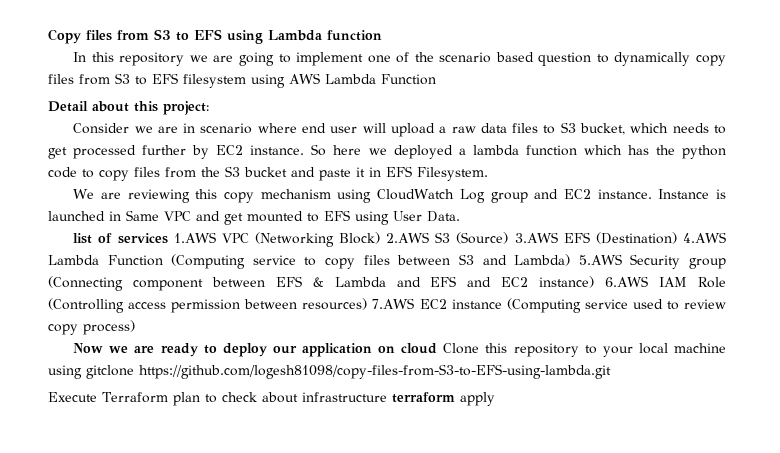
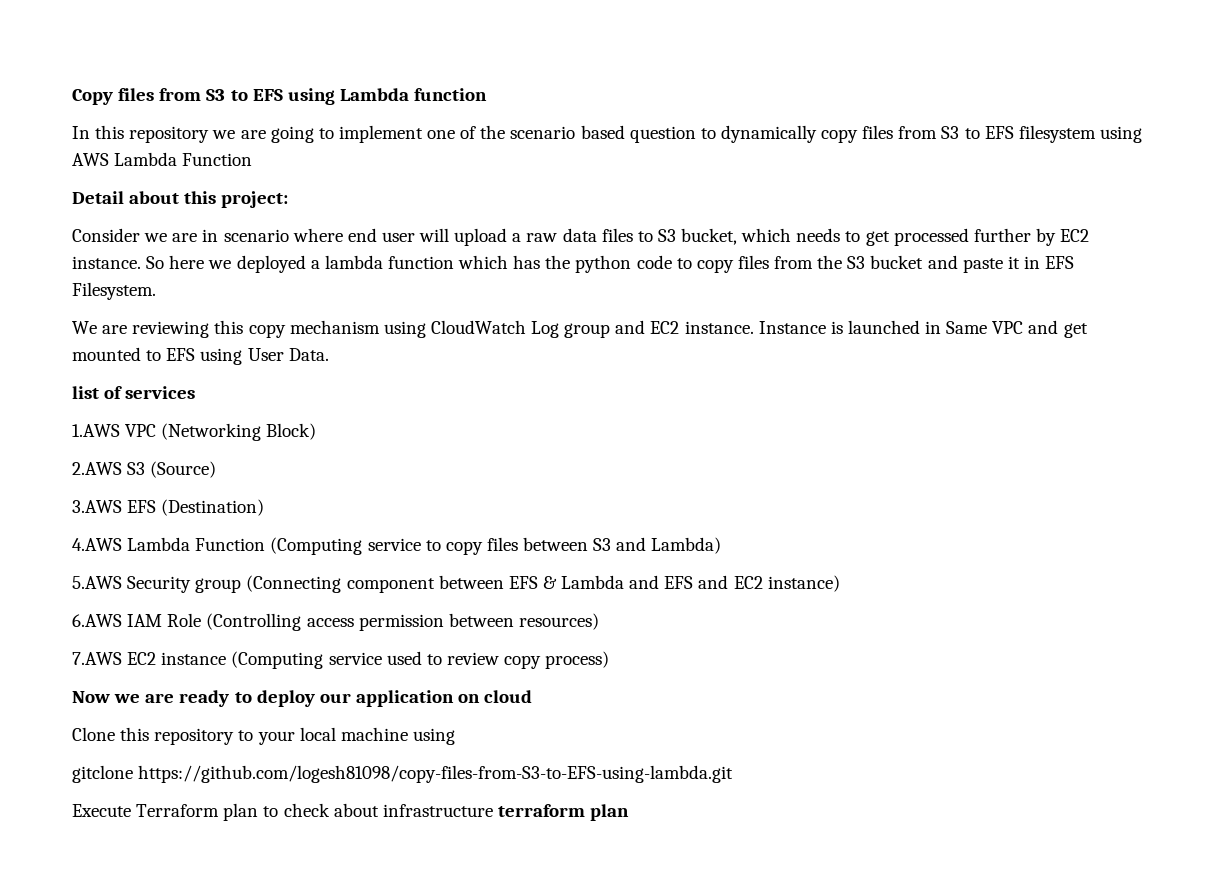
- list of services 1.AWS VPC (Networking Block) 2.AWS S3 (Source) 3.AWS EFS (Destination) 4.AWS Lambda Function (Computing service to copy files between S3 and Lambda) 5.AWS Security group (Connecting component between EFS & Lambda and EFS and EC2 instance) 6.AWS IAM Role (Controlling access permission between resources) 7.AWS EC2 instance (Computing service used to review copy process)
+ list of services
+ 1.AWS VPC (Networking Block)
+ 2.AWS S3 (Source)
+ 3.AWS EFS (Destination)
+ 4.AWS Lambda Function (Computing service to copy files between S3 and Lambda)
+ 5.AWS Security group (Connecting component between EFS & Lambda and EFS and EC2 instance)
+ 6.AWS IAM Role (Controlling access permission between resources)
+ 7.AWS EC2 instance (Computing service used to review copy process)
- Now we are ready to deploy our application on cloud Clone this repository to your local machine using gitclone https://github.com/logesh81098/copy-files-from-S3-to-EFS-using-lambda.git
+ Now we are ready to deploy our application on cloud
+ Clone this repository to your local machine using
+ gitclone https://github.com/logesh81098/copy-files-from-S3-to-EFS-using-lambda.git
- Execute Terraform plan to check about infrastructure terraform apply
+ Execute Terraform plan to check about infrastructure terraform plan

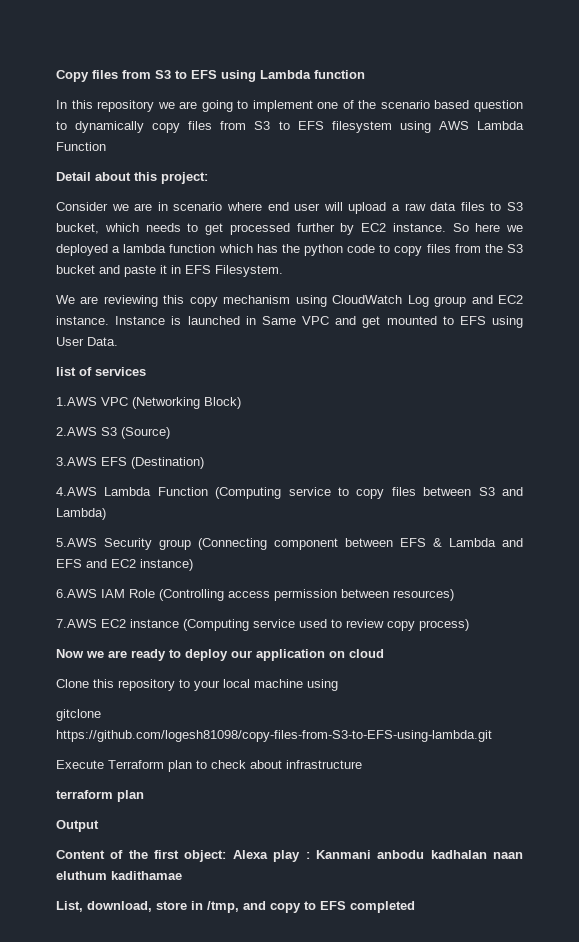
- Execute Terraform plan to check about infrastructure terraform plan
+ Execute Terraform plan to check about infrastructure
+ terraform plan
+ Output
+ Content of the first object: Alexa play : Kanmani anbodu kadhalan naan eluthum kadithamae
+ List, download, store in /tmp, and copy to EFS completed

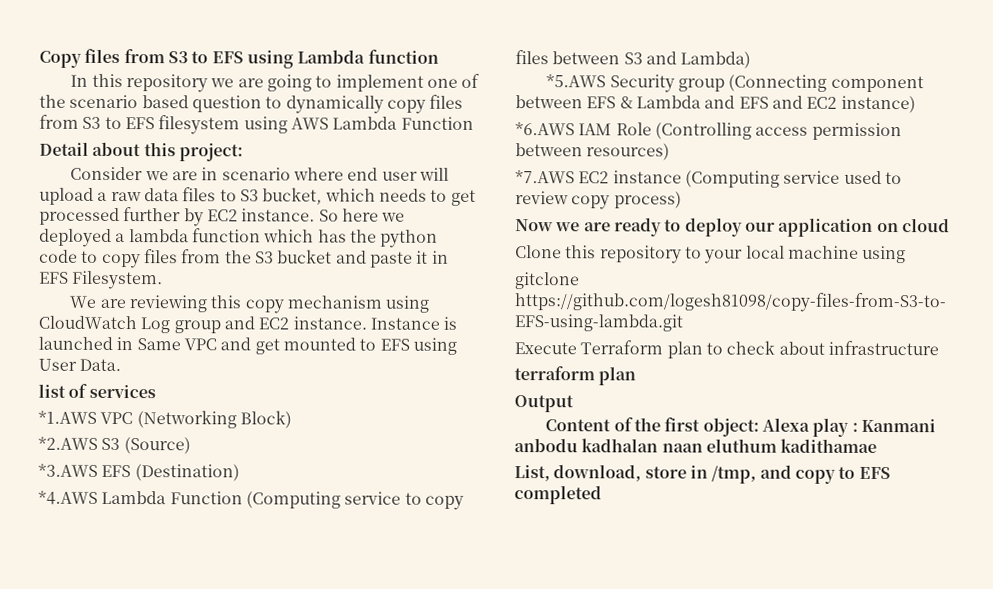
- 1.AWS VPC (Networking Block)
+ *1.AWS VPC (Networking Block)
- 2.AWS S3 (Source)
+ *2.AWS S3 (Source)
- 3.AWS EFS (Destination)
+ *3.AWS EFS (Destination)
- 4.AWS Lambda Function (Computing service to copy files between S3 and Lambda)
+ *4.AWS Lambda Function (Computing service to copy files between S3 and Lambda)
- 5.AWS Security group (Connecting component between EFS & Lambda and EFS and EC2 instance)
+ *5.AWS Security group (Connecting component between EFS & Lambda and EFS and EC2 instance)
- 6.AWS IAM Role (Controlling access permission between resources)
+ *6.AWS IAM Role (Controlling access permission between resources)
- 7.AWS EC2 instance (Computing service used to review copy process)
+ *7.AWS EC2 instance (Computing service used to review copy process)

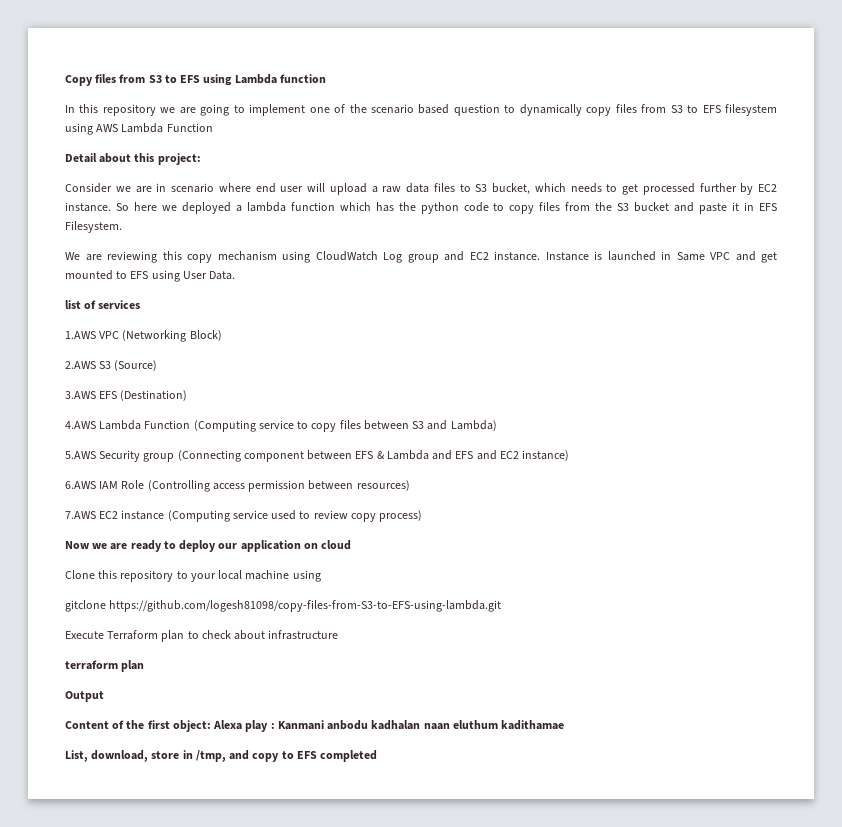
- *1.AWS VPC (Networking Block)
+ 1.AWS VPC (Networking Block)
- *2.AWS S3 (Source)
+ 2.AWS S3 (Source)
- *3.AWS EFS (Destination)
+ 3.AWS EFS (Destination)
- *4.AWS Lambda Function (Computing service to copy files between S3 and Lambda)
+ 4.AWS Lambda Function (Computing service to copy files between S3 and Lambda)
- *5.AWS Security group (Connecting component between EFS & Lambda and EFS and EC2 instance)
+ 5.AWS Security group (Connecting component between EFS & Lambda and EFS and EC2 instance)
- *6.AWS IAM Role (Controlling access permission between resources)
+ 6.AWS IAM Role (Controlling access permission between resources)
- *7.AWS EC2 instance (Computing service used to review copy process)
+ 7.AWS EC2 instance (Computing service used to review copy process)

